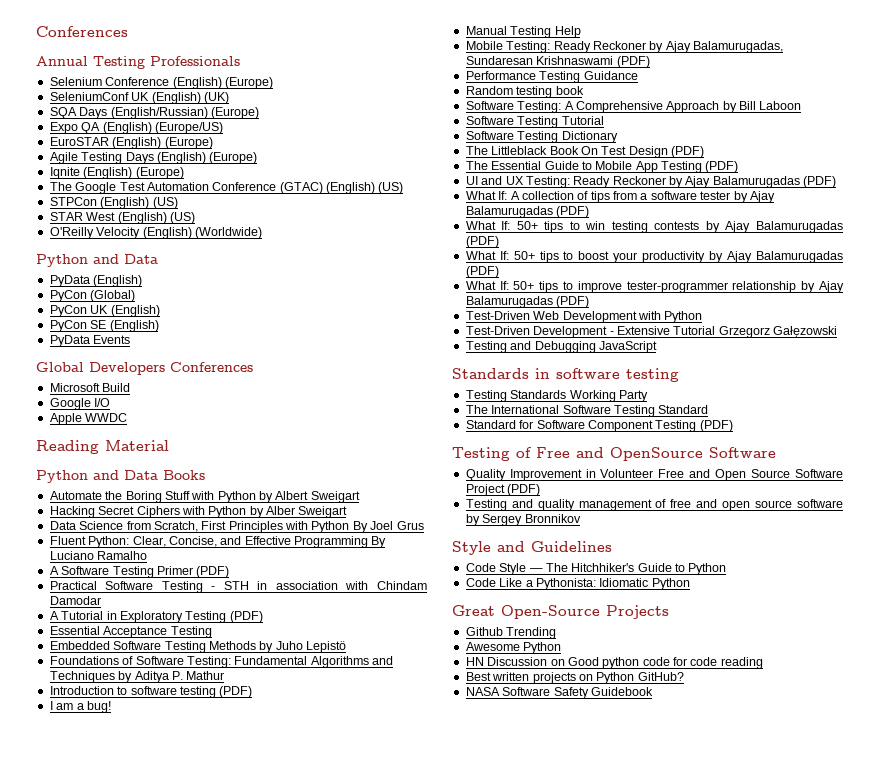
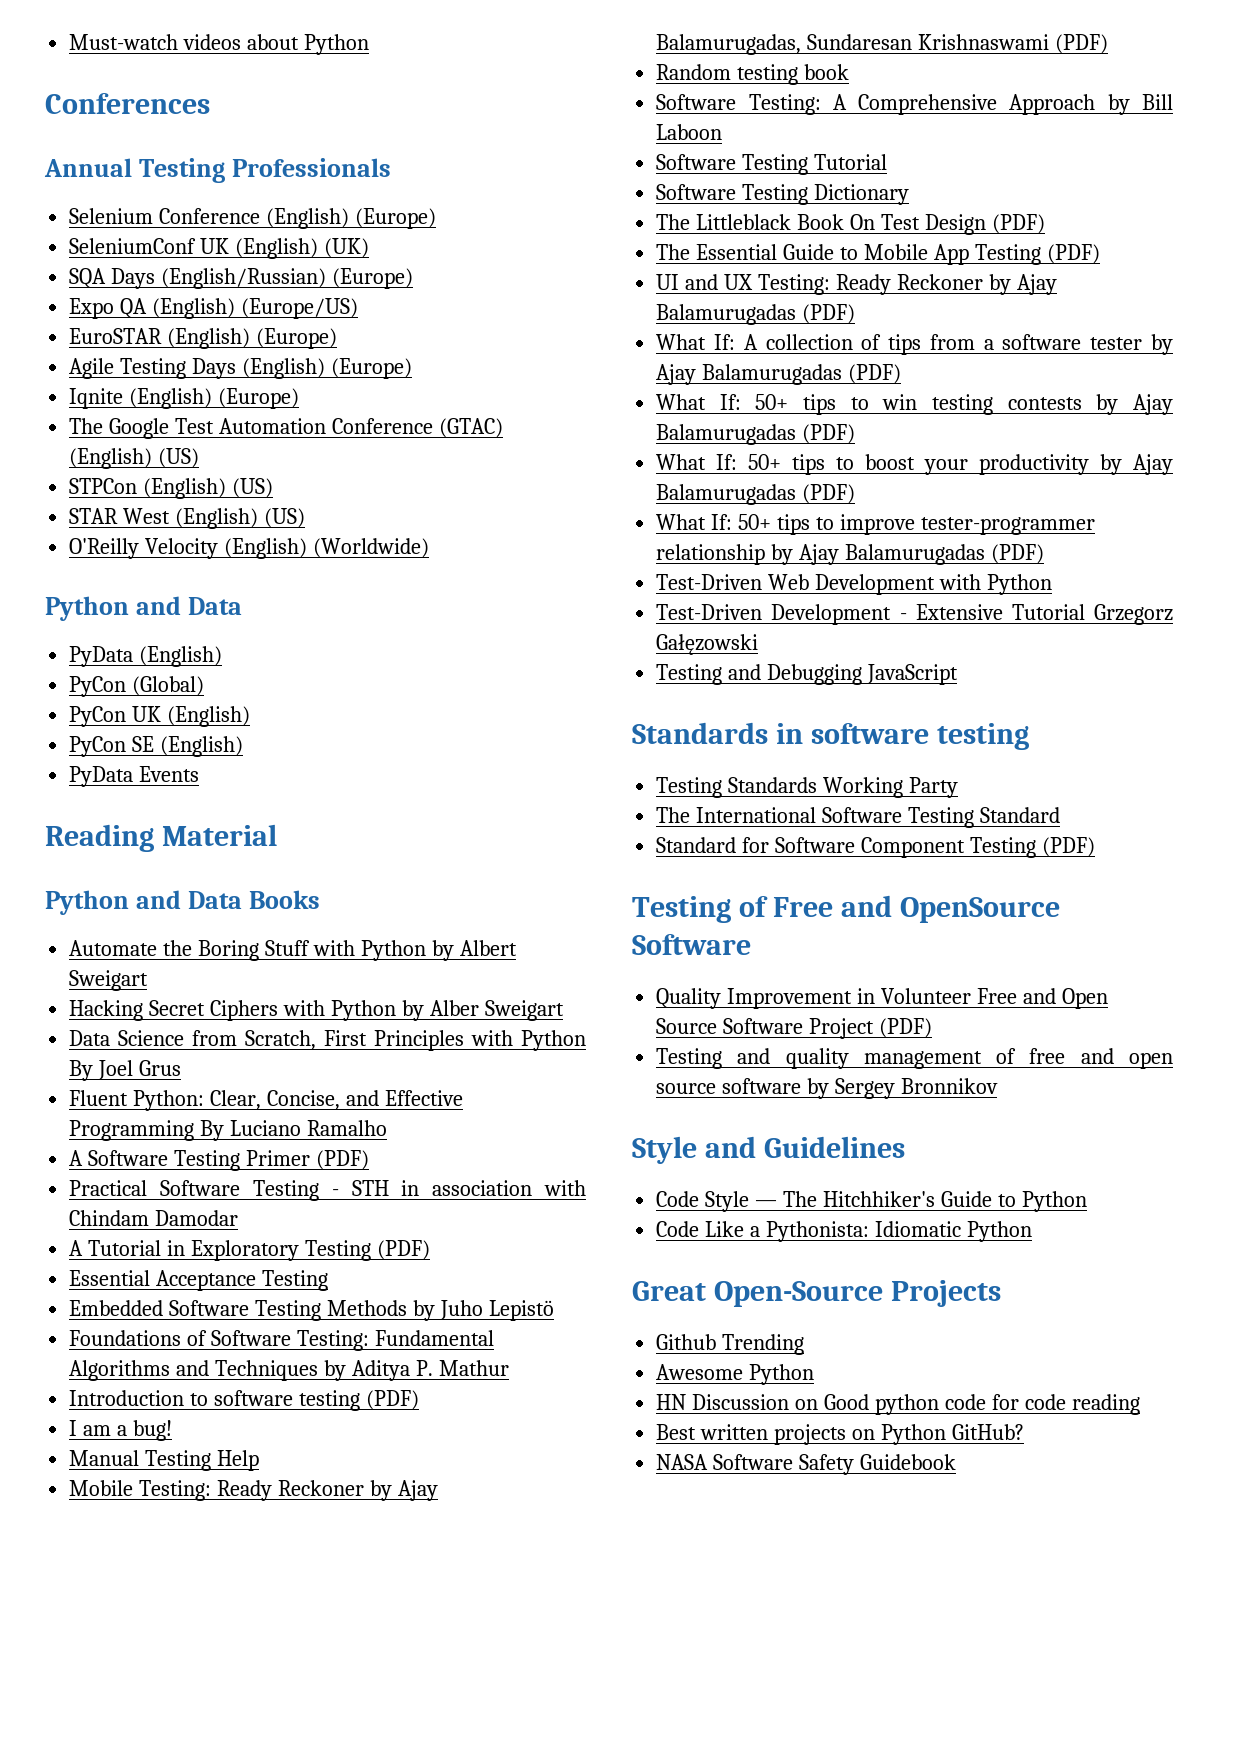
+ Must-watch videos about Python
- Global Developers Conferences
- Microsoft Build
- Google I/O
- Apple WWDC
- Performance Testing Guidance

